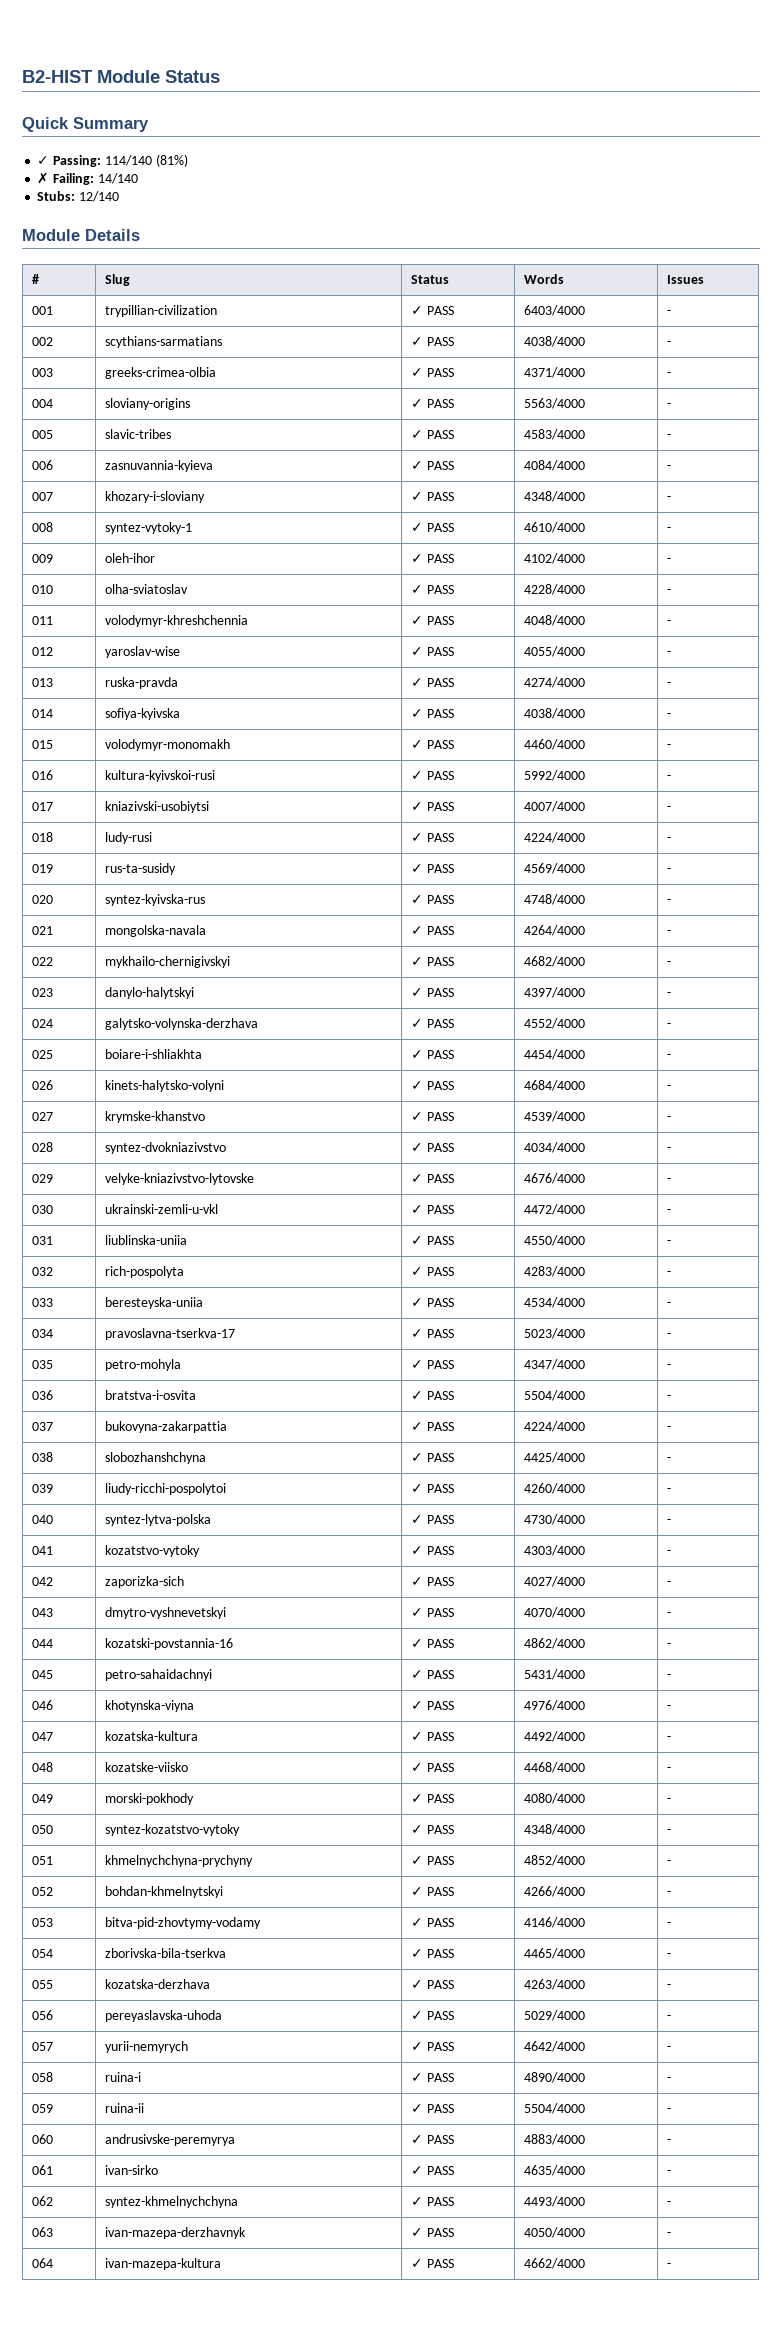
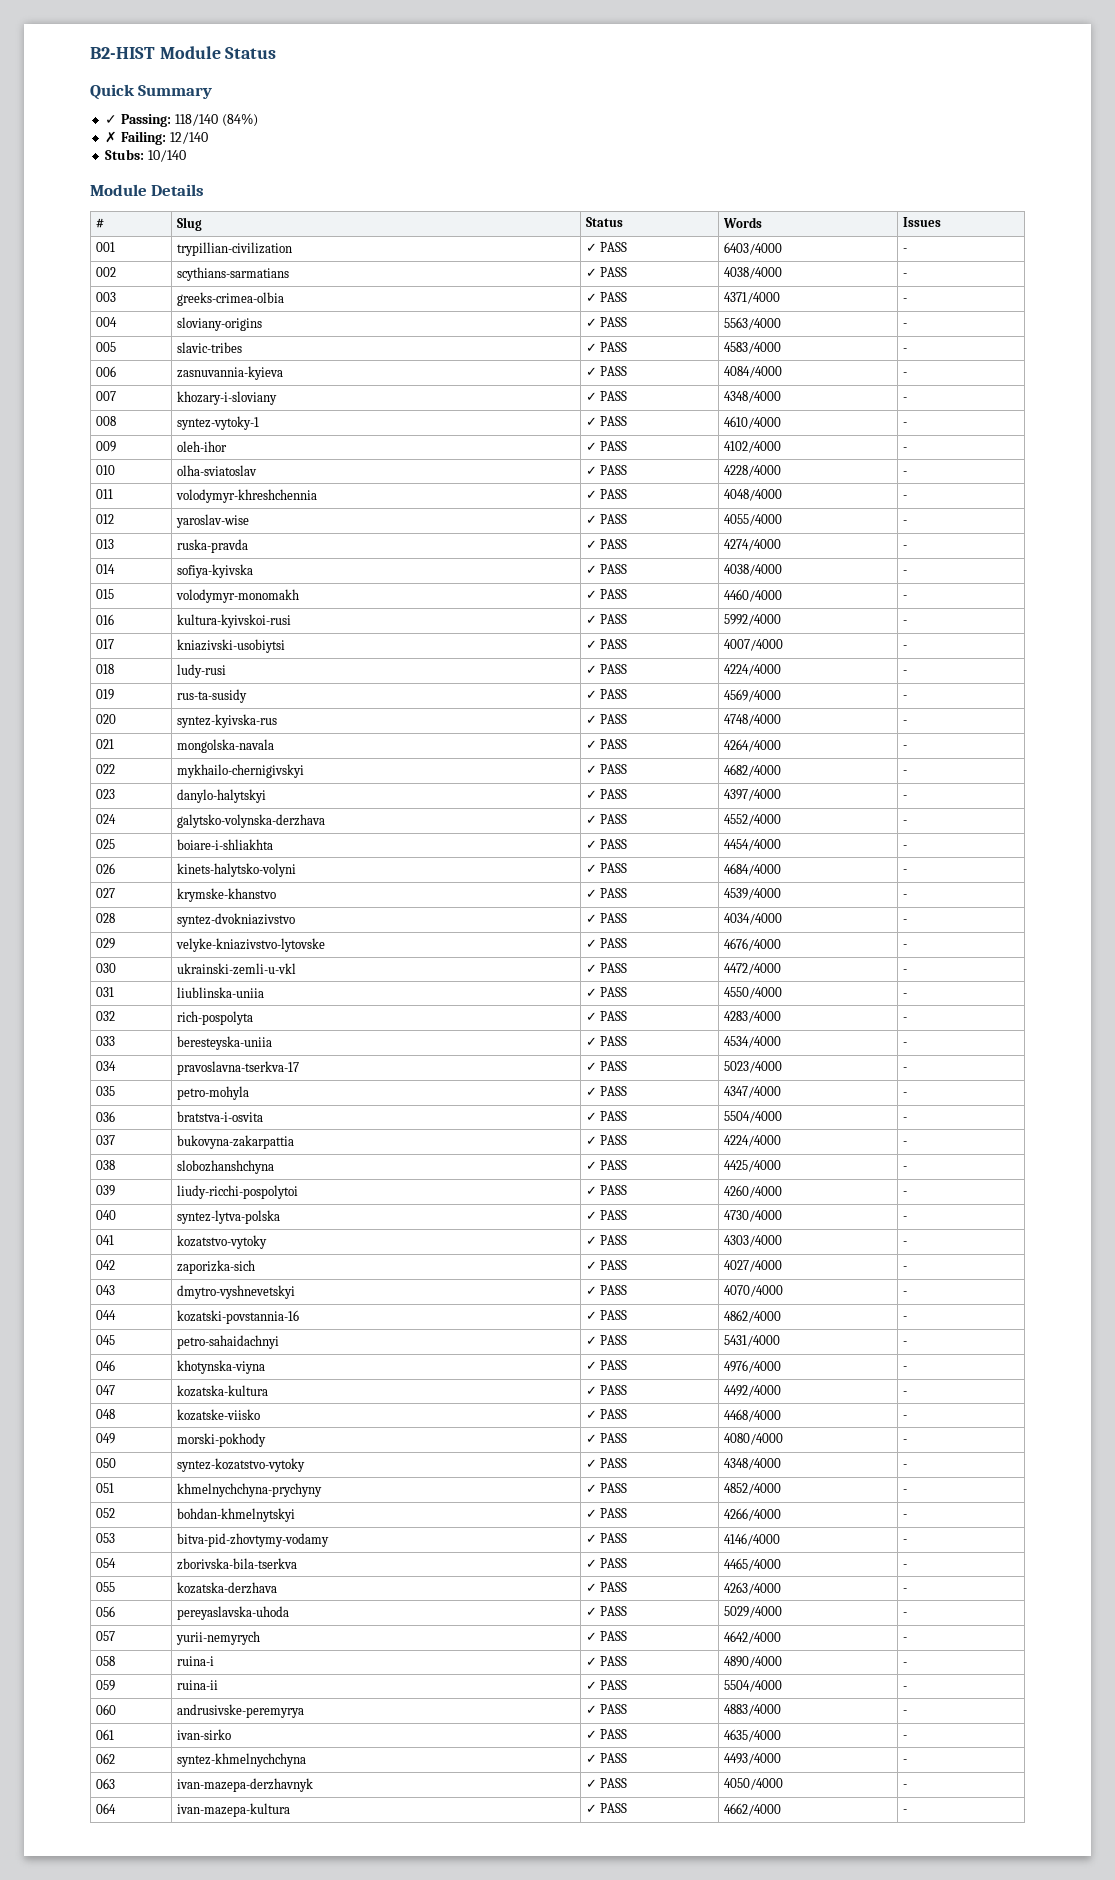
- ✓ Passing: 114/140 (81%)
+ ✓ Passing: 118/140 (84%)
- ✗ Failing: 14/140
+ ✗ Failing: 12/140
- Stubs: 12/140
+ Stubs: 10/140

